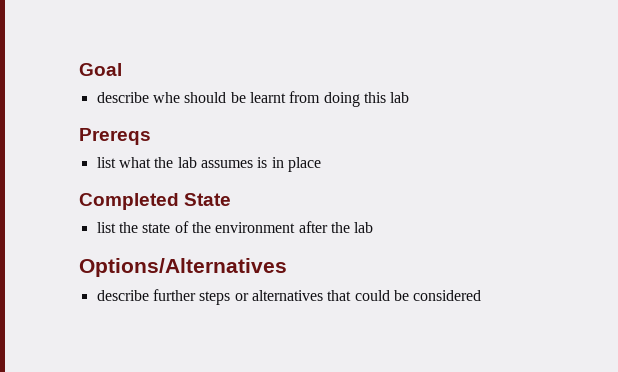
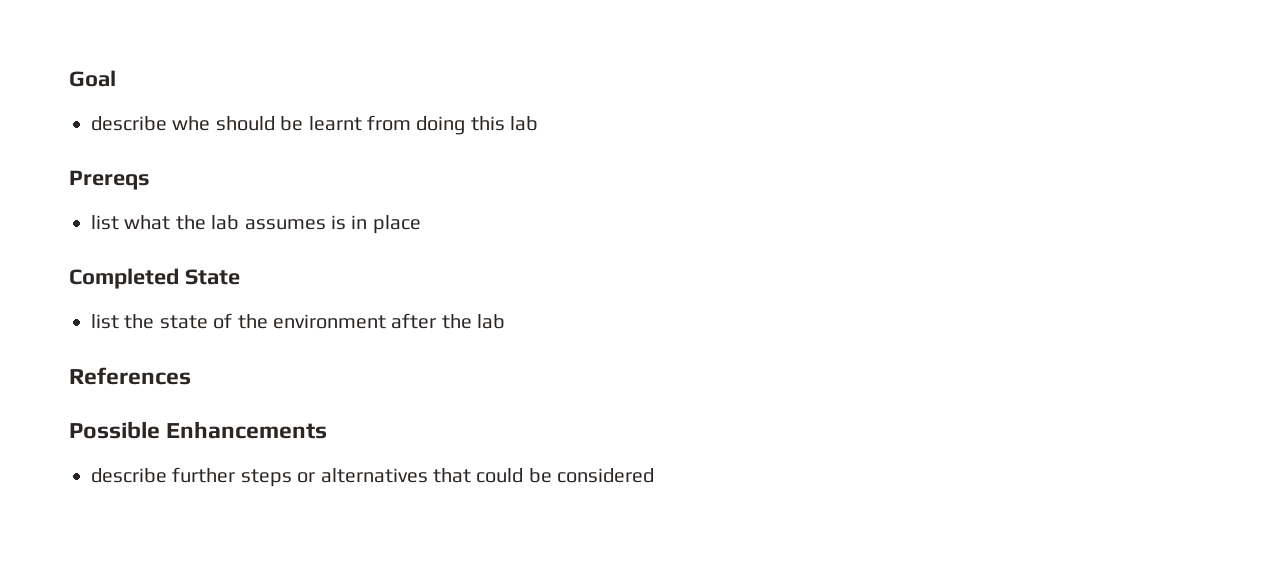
- Options/Alternatives
+ References
+ Possible Enhancements

